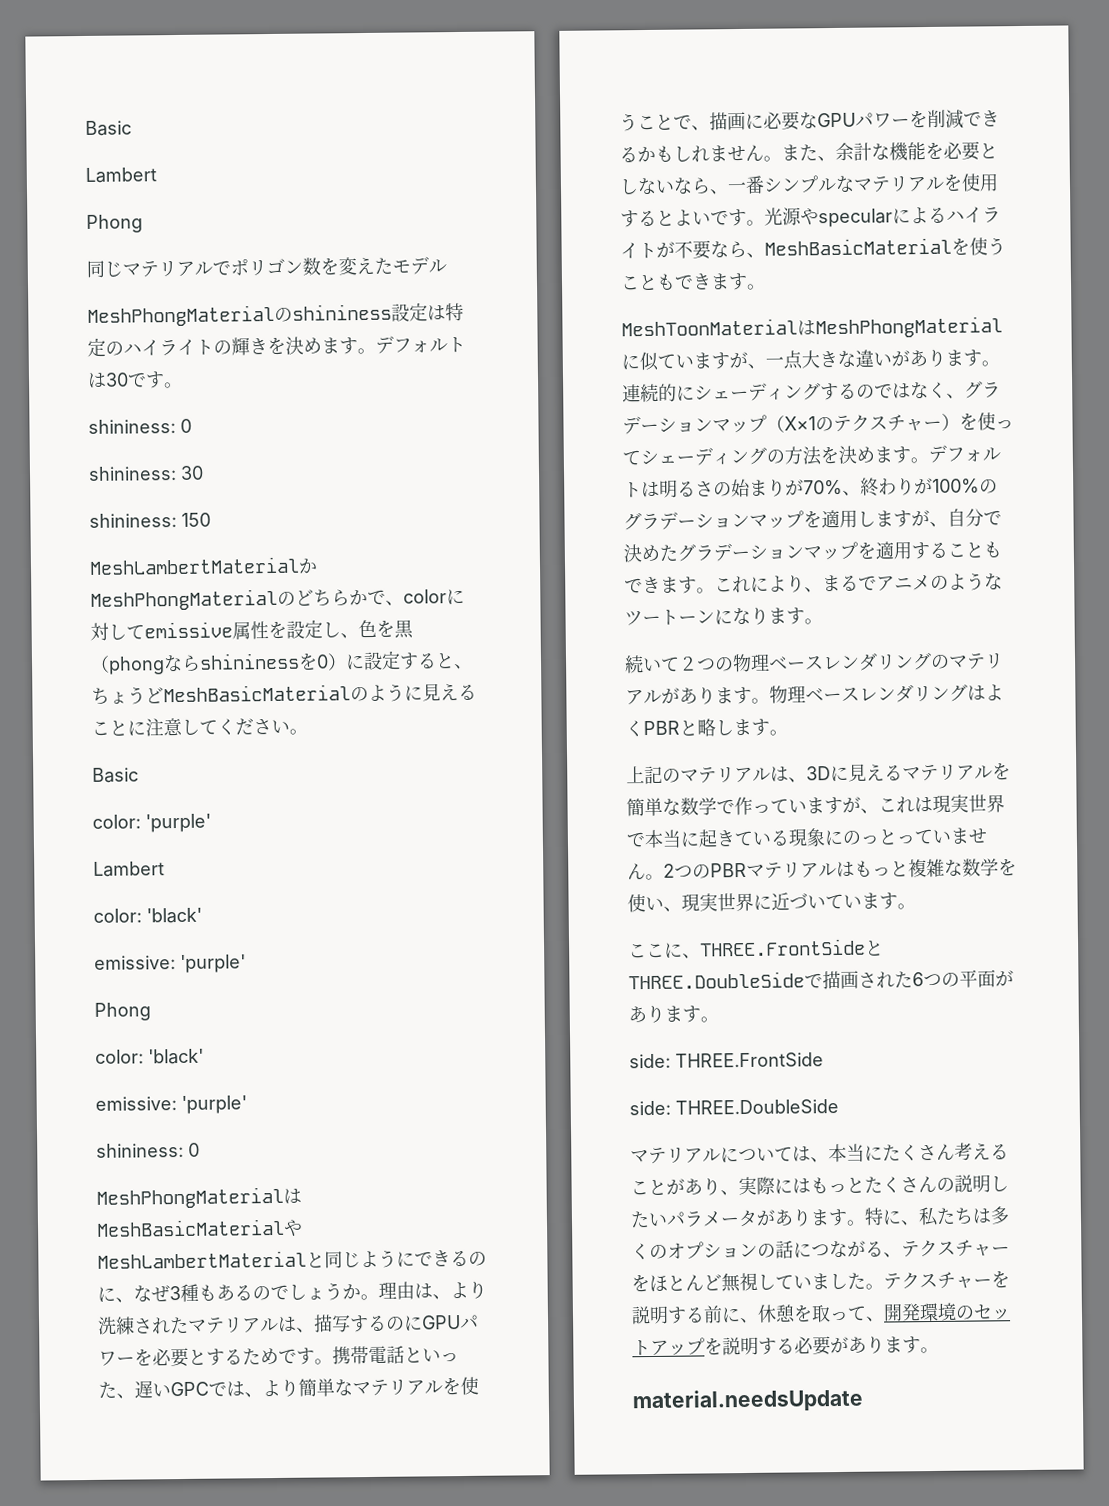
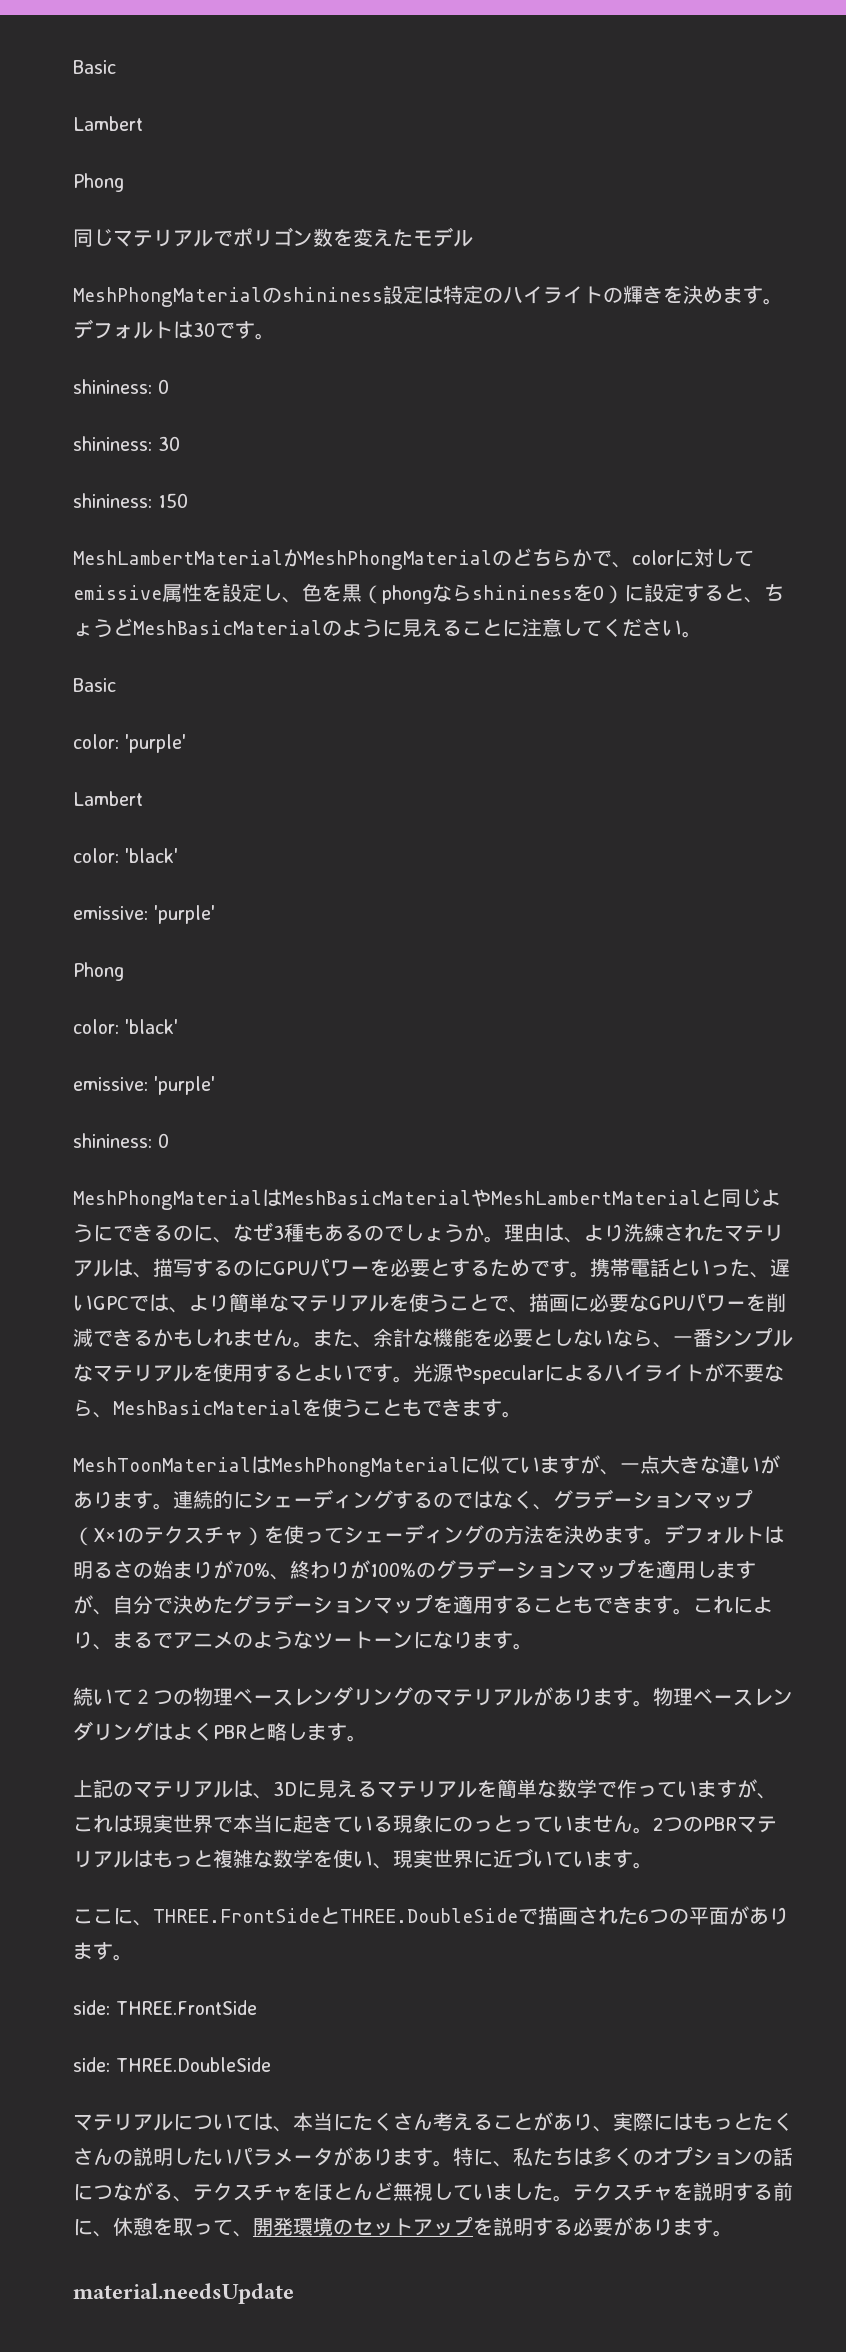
- 連続的にシェーディングするのではなく、グラデーションマップ（X×1のテクスチャー）を使ってシェーディングの方法を決めます。
+ 連続的にシェーディングするのではなく、グラデーションマップ（X×1のテクスチャ）を使ってシェーディングの方法を決めます。
- 特に、私たちは多くのオプションの話につながる、テクスチャーをほとんど無視していました。
+ 特に、私たちは多くのオプションの話につながる、テクスチャをほとんど無視していました。
- テクスチャーを説明する前に、休憩を取って、開発環境のセットアップを説明する必要があります。
+ テクスチャを説明する前に、休憩を取って、開発環境のセットアップを説明する必要があります。

